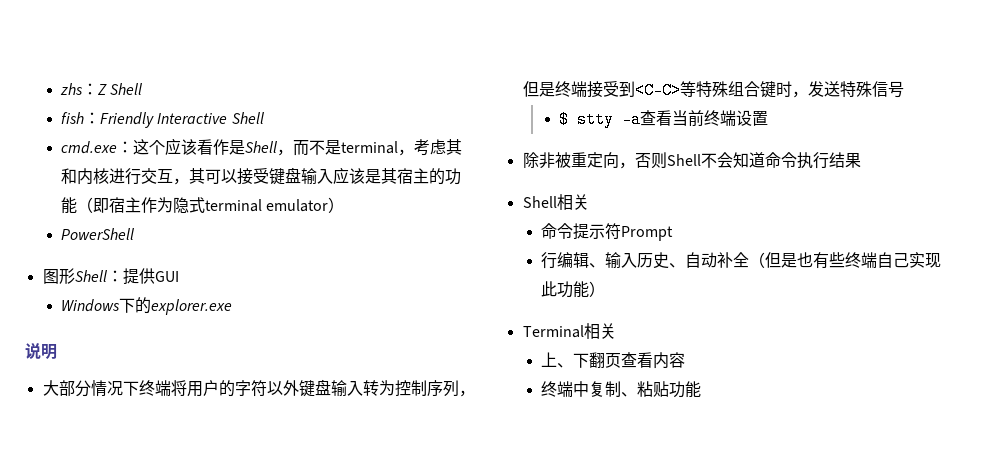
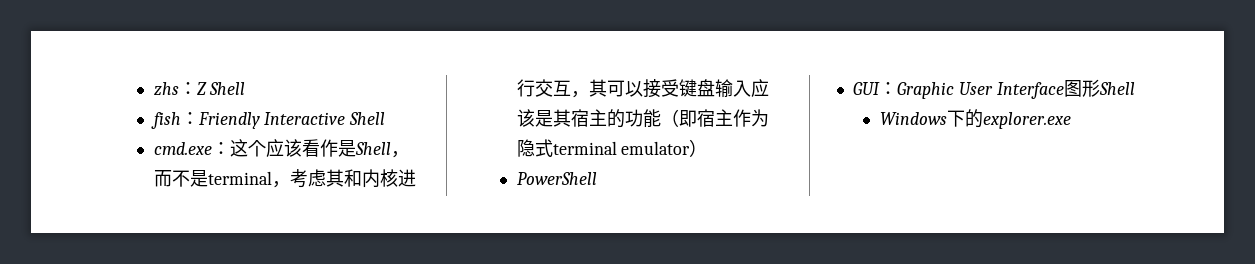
- 图形Shell：提供GUI
+ GUI：Graphic User Interface图形Shell
- 说明
- 大部分情况下终端将用户的字符以外键盘输入转为控制序列，但是终端接受到<C-C>等特殊组合键时，发送特殊信号
- $ stty -a查看当前终端设置
- 除非被重定向，否则Shell不会知道命令执行结果
- Shell相关
- 命令提示符Prompt
- 行编辑、输入历史、自动补全（但是也有些终端自己实现此功能）
- Terminal相关
- 上、下翻页查看内容
- 终端中复制、粘贴功能

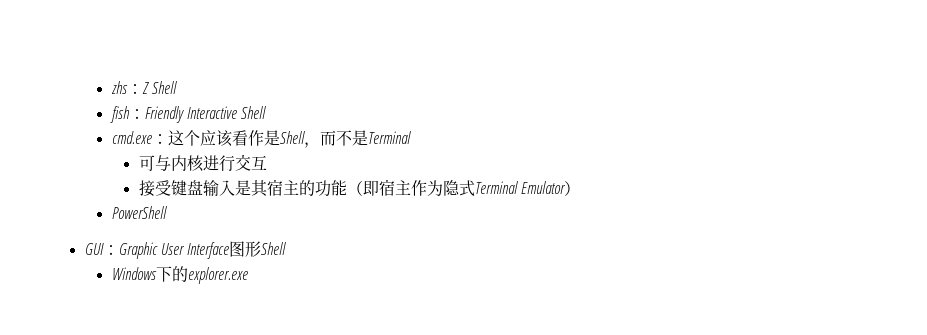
- cmd.exe：这个应该看作是Shell，而不是terminal，考虑其和内核进行交互，其可以接受键盘输入应该是其宿主的功能（即宿主作为隐式terminal emulator）
+ cmd.exe：这个应该看作是Shell，而不是Terminal
+ 可与内核进行交互
+ 接受键盘输入是其宿主的功能（即宿主作为隐式Terminal Emulator）

